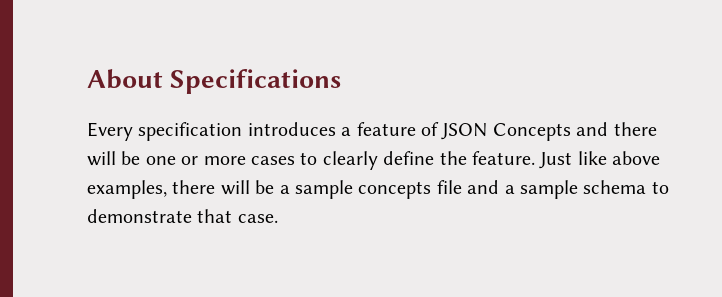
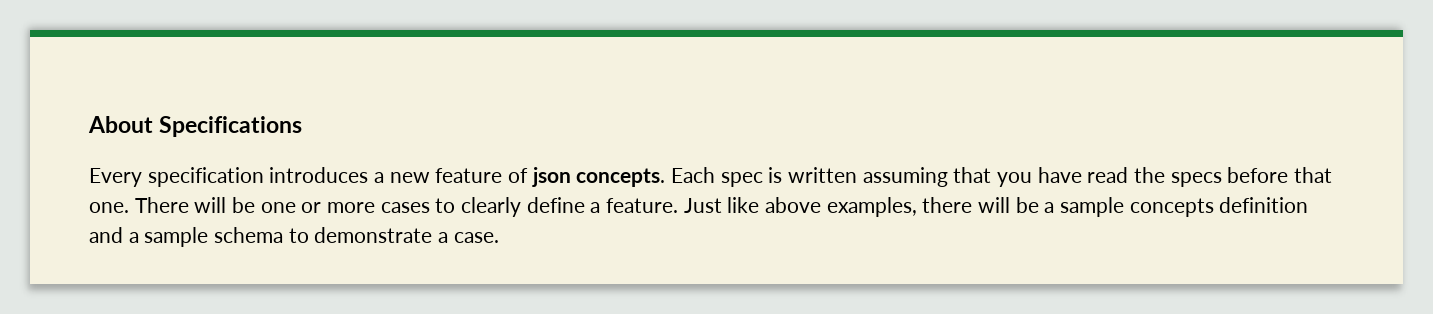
- Every specification introduces a feature of JSON Concepts and there will be one or more cases to clearly define the feature.
+ Every specification introduces a new feature of json concepts. Each spec is written assuming that you have read the specs before that one. There will be one or more cases to clearly define a feature.
- Just like above examples, there will be a sample concepts file and a sample schema to demonstrate that case.
+ Just like above examples, there will be a sample concepts definition and a sample schema to demonstrate a case.

